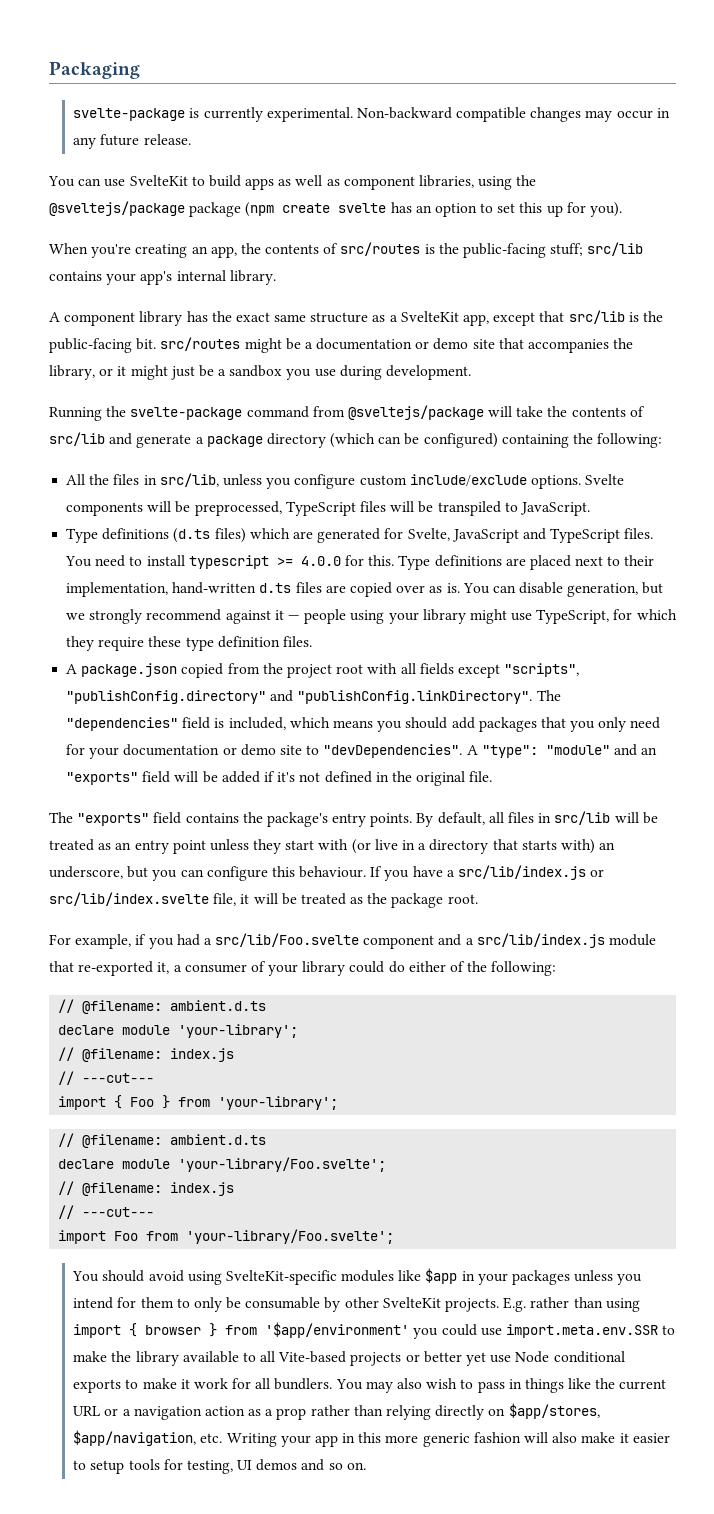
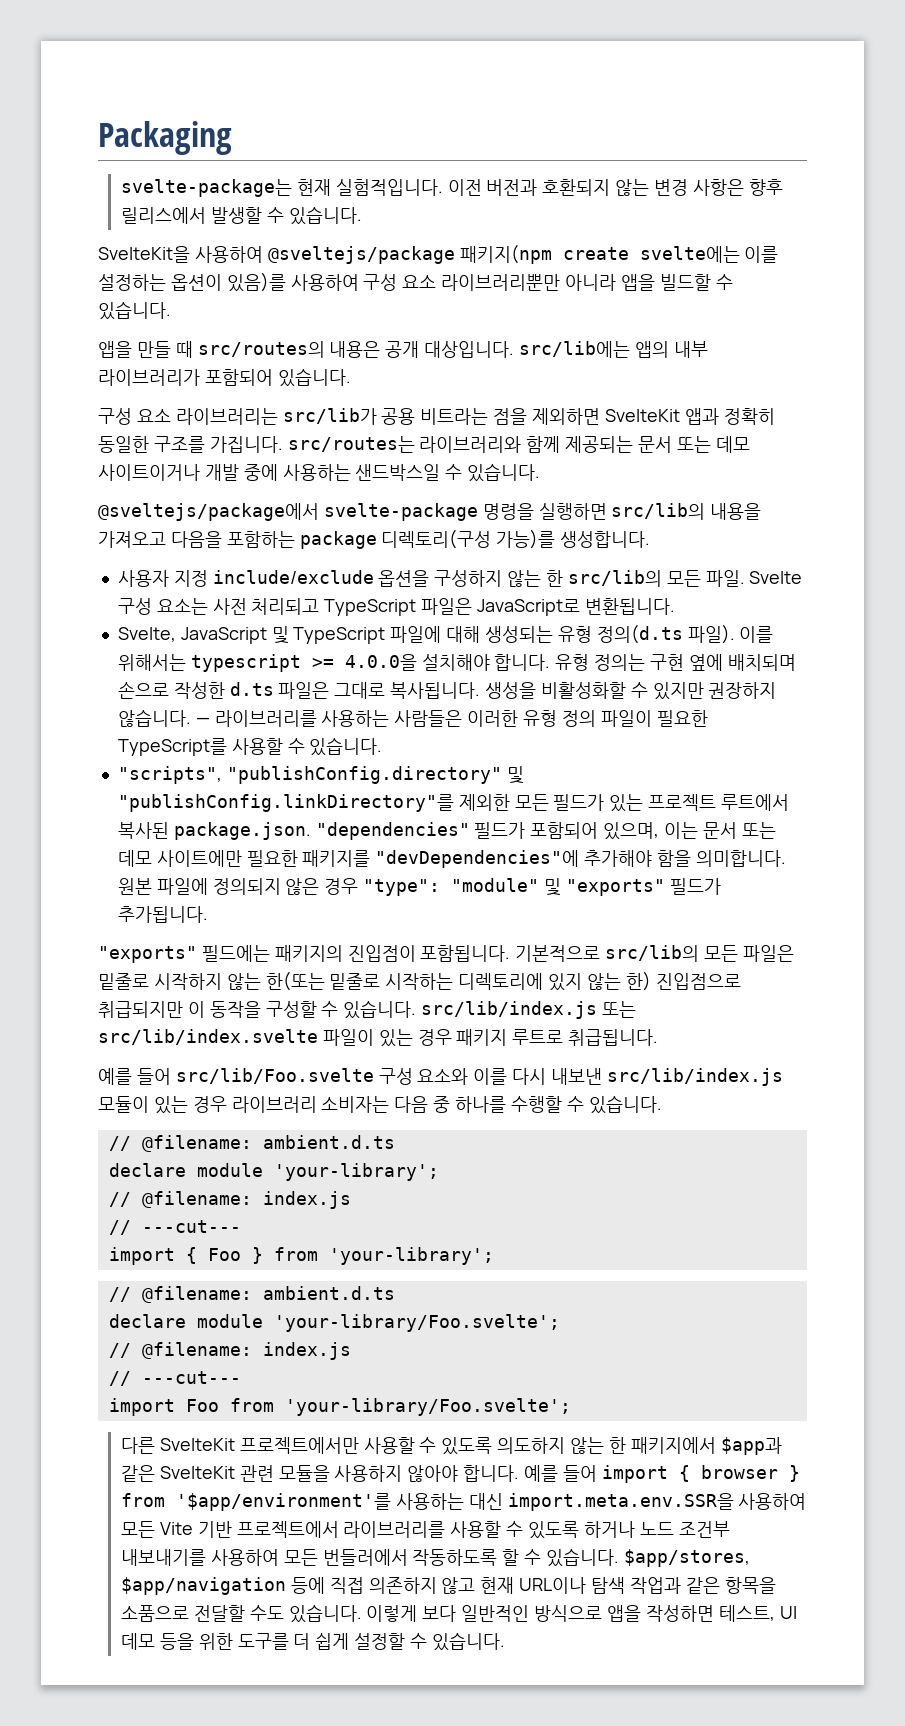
- svelte-package is currently experimental. Non-backward compatible changes may occur in any future release.
- You can use SvelteKit to build apps as well as component libraries, using the @sveltejs/package package (npm create svelte has an option to set this up for you).
- When you're creating an app, the contents of src/routes is the public-facing stuff; src/lib contains your app's internal library.
- A component library has the exact same structure as a SvelteKit app, except that src/lib is the public-facing bit. src/routes might be a documentation or demo site that accompanies the library, or it might just be a sandbox you use during development.
- Running the svelte-package command from @sveltejs/package will take the contents of src/lib and generate a package directory (which can be configured) containing the following:
- All the files in src/lib, unless you configure custom include/exclude options. Svelte components will be preprocessed, TypeScript files will be transpiled to JavaScript.
- Type definitions (d.ts files) which are generated for Svelte, JavaScript and TypeScript files. You need to install typescript >= 4.0.0 for this. Type definitions are placed next to their implementation, hand-written d.ts files are copied over as is. You can disable generation, but we strongly recommend against it — people using your library might use TypeScript, for which they require these type definition files.
- A package.json copied from the project root with all fields except "scripts", "publishConfig.directory" and "publishConfig.linkDirectory". The "dependencies" field is included, which means you should add packages that you only need for your documentation or demo site to "devDependencies". A "type": "module" and an "exports" field will be added if it's not defined in the original file.
- The "exports" field contains the package's entry points. By default, all files in src/lib will be treated as an entry point unless they start with (or live in a directory that starts with) an underscore, but you can configure this behaviour. If you have a src/lib/index.js or src/lib/index.svelte file, it will be treated as the package root.
- For example, if you had a src/lib/Foo.svelte component and a src/lib/index.js module that re-exported it, a consumer of your library could do either of the following:
+ svelte-package는 현재 실험적입니다. 이전 버전과 호환되지 않는 변경 사항은 향후 릴리스에서 발생할 수 있습니다.
+ SvelteKit을 사용하여 @sveltejs/package 패키지(npm create svelte에는 이를 설정하는 옵션이 있음)를 사용하여 구성 요소 라이브러리뿐만 아니라 앱을 빌드할 수 있습니다.
+ 앱을 만들 때 src/routes의 내용은 공개 대상입니다. src/lib에는 앱의 내부 라이브러리가 포함되어 있습니다.
+ 구성 요소 라이브러리는 src/lib가 공용 비트라는 점을 제외하면 SvelteKit 앱과 정확히 동일한 구조를 가집니다. src/routes는 라이브러리와 함께 제공되는 문서 또는 데모 사이트이거나 개발 중에 사용하는 샌드박스일 수 있습니다.
+ @sveltejs/package에서 svelte-package 명령을 실행하면 src/lib의 내용을 가져오고 다음을 포함하는 package 디렉토리(구성 가능)를 생성합니다.
+ 사용자 지정 include/exclude 옵션을 구성하지 않는 한 src/lib의 모든 파일. Svelte 구성 요소는 사전 처리되고 TypeScript 파일은 JavaScript로 변환됩니다.
+ Svelte, JavaScript 및 TypeScript 파일에 대해 생성되는 유형 정의(d.ts 파일). 이를 위해서는 typescript >= 4.0.0을 설치해야 합니다. 유형 정의는 구현 옆에 배치되며 손으로 작성한 d.ts 파일은 그대로 복사됩니다. 생성을 비활성화할 수 있지만 권장하지 않습니다. — 라이브러리를 사용하는 사람들은 이러한 유형 정의 파일이 필요한 TypeScript를 사용할 수 있습니다.
+ "scripts", "publishConfig.directory" 및 "publishConfig.linkDirectory"를 제외한 모든 필드가 있는 프로젝트 루트에서 복사된 package.json. "dependencies" 필드가 포함되어 있으며, 이는 문서 또는 데모 사이트에만 필요한 패키지를 "devDependencies"에 추가해야 함을 의미합니다. 원본 파일에 정의되지 않은 경우 "type": "module" 및 "exports" 필드가 추가됩니다.
+ "exports" 필드에는 패키지의 진입점이 포함됩니다. 기본적으로 src/lib의 모든 파일은 밑줄로 시작하지 않는 한(또는 밑줄로 시작하는 디렉토리에 있지 않는 한) 진입점으로 취급되지만 이 동작을 구성할 수 있습니다. src/lib/index.js 또는 src/lib/index.svelte 파일이 있는 경우 패키지 루트로 취급됩니다.
+ 예를 들어 src/lib/Foo.svelte 구성 요소와 이를 다시 내보낸 src/lib/index.js 모듈이 있는 경우 라이브러리 소비자는 다음 중 하나를 수행할 수 있습니다.
- You should avoid using SvelteKit-specific modules like $app in your packages unless you intend for them to only be consumable by other SvelteKit projects. E.g. rather than using import { browser } from '$app/environment' you could use import.meta.env.SSR to make the library available to all Vite-based projects or better yet use Node conditional exports to make it work for all bundlers. You may also wish to pass in things like the current URL or a navigation action as a prop rather than relying directly on $app/stores, $app/navigation, etc. Writing your app in this more generic fashion will also make it easier to setup tools for testing, UI demos and so on.
+ 다른 SvelteKit 프로젝트에서만 사용할 수 있도록 의도하지 않는 한 패키지에서 $app과 같은 SvelteKit 관련 모듈을 사용하지 않아야 합니다. 예를 들어 import { browser } from '$app/environment'를 사용하는 대신 import.meta.env.SSR을 사용하여 모든 Vite 기반 프로젝트에서 라이브러리를 사용할 수 있도록 하거나 노드 조건부 내보내기를 사용하여 모든 번들러에서 작동하도록 할 수 있습니다. $app/stores, $app/navigation 등에 직접 의존하지 않고 현재 URL이나 탐색 작업과 같은 항목을 소품으로 전달할 수도 있습니다. 이렇게 보다 일반적인 방식으로 앱을 작성하면 테스트, UI 데모 등을 위한 도구를 더 쉽게 설정할 수 있습니다.

